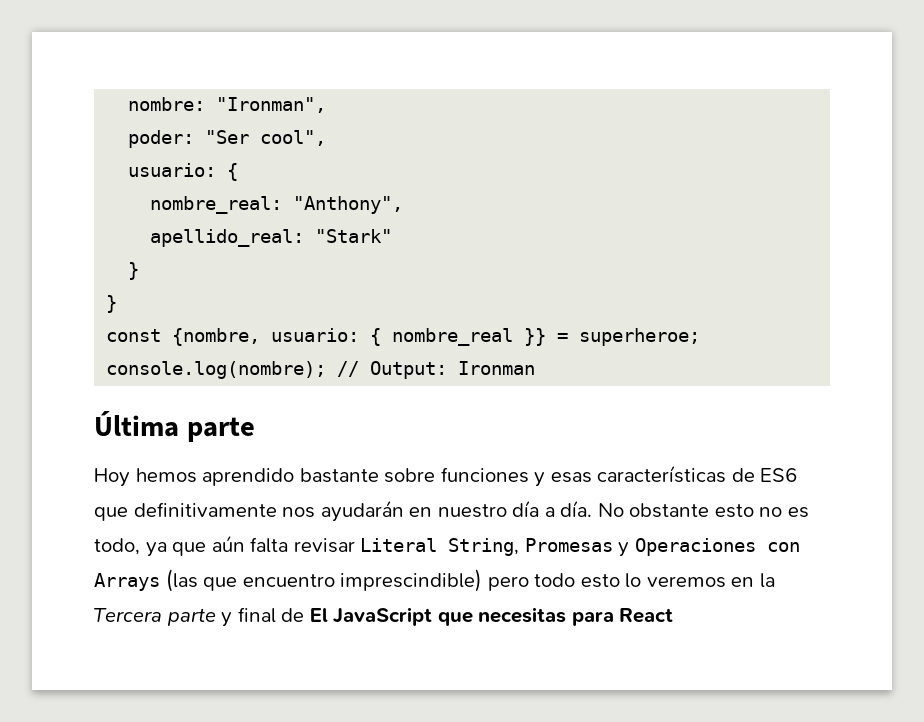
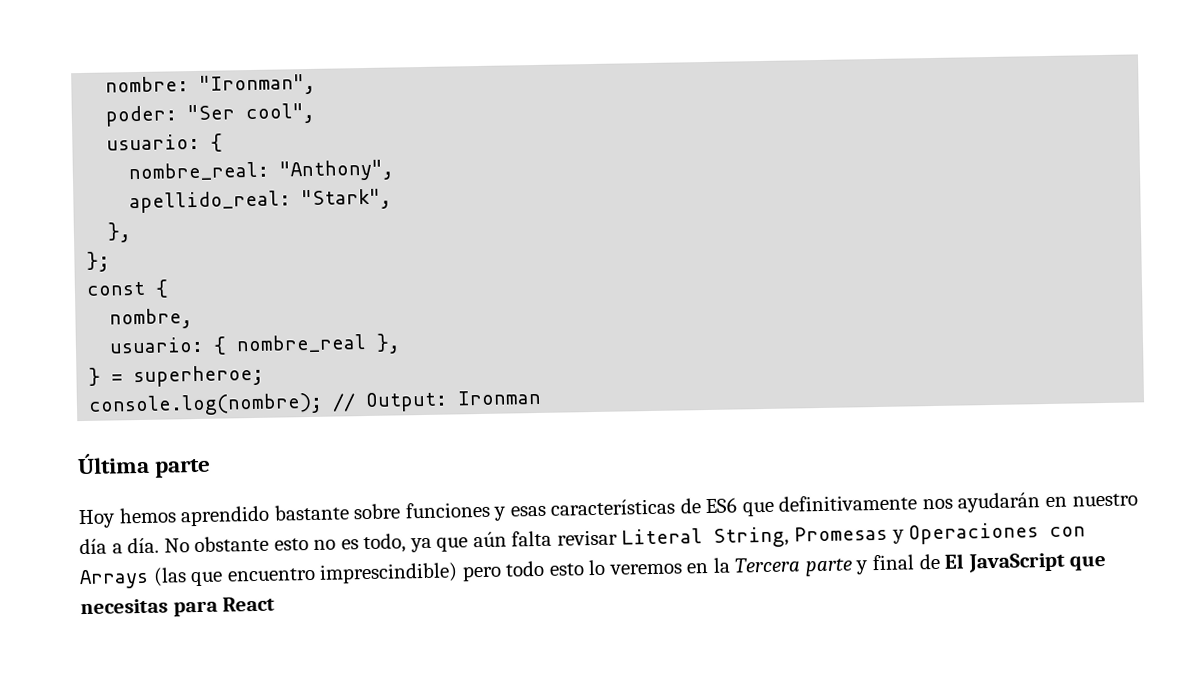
- apellido_real: "Stark"
- }
- }
+ apellido_real: "Stark",
+ },
+ };
- const {nombre, usuario: { nombre_real }} = superheroe;
+ const {
+ nombre,
+ usuario: { nombre_real },
+ } = superheroe;

